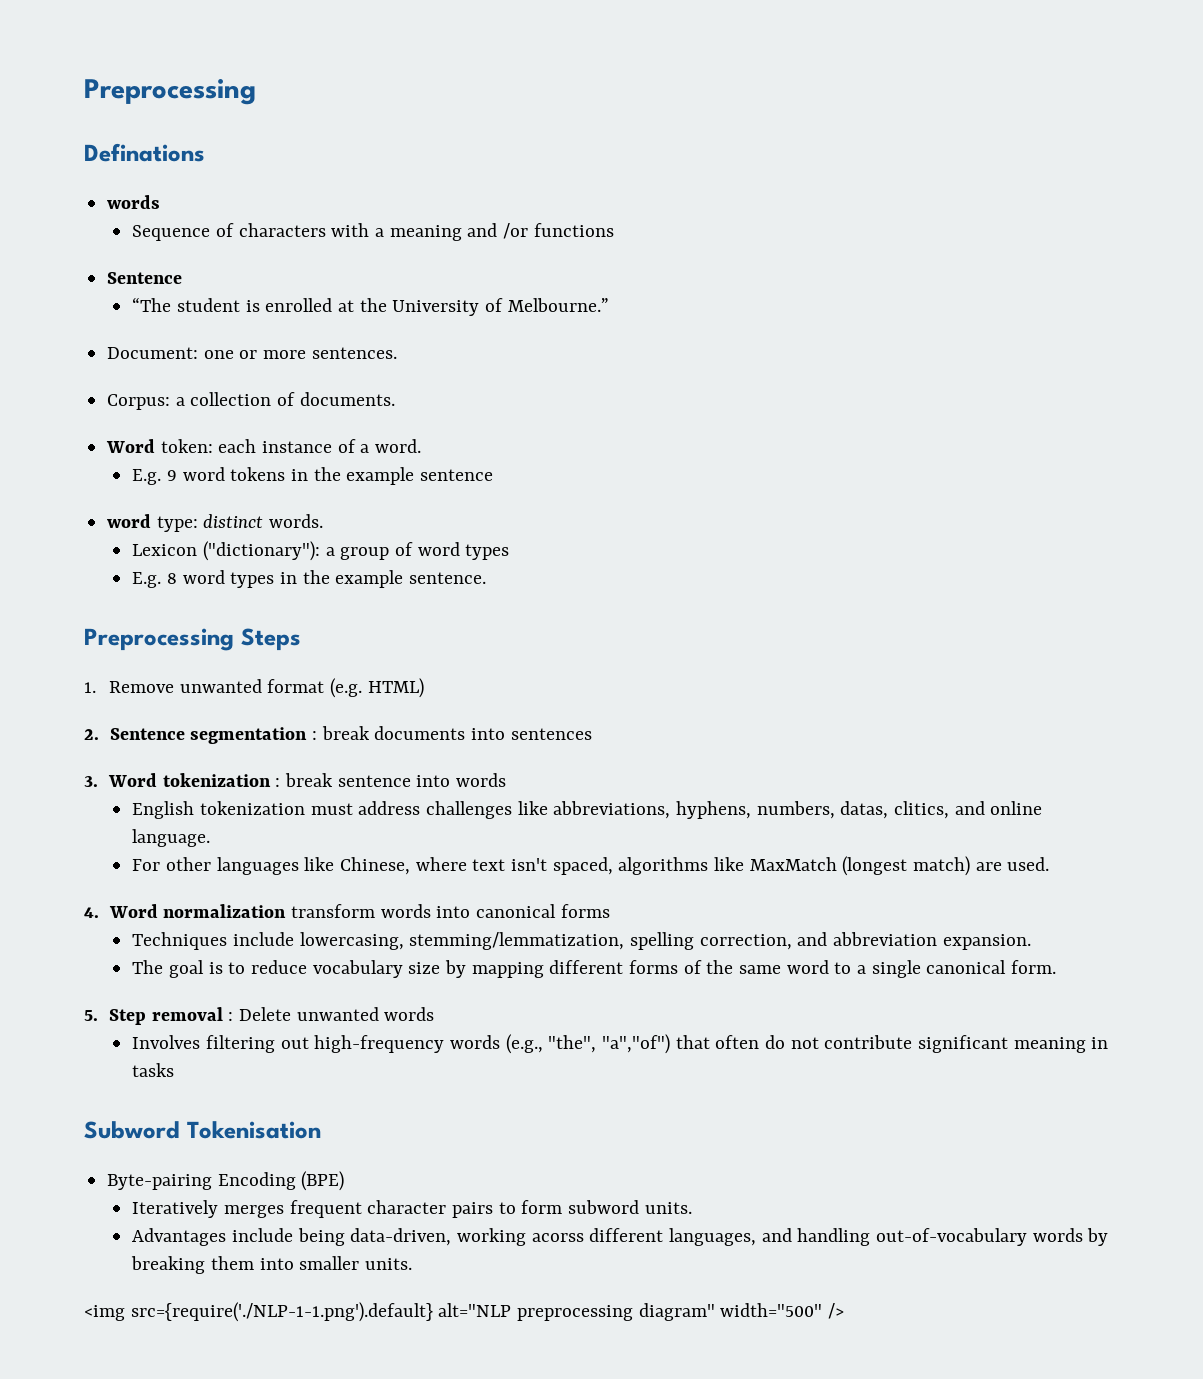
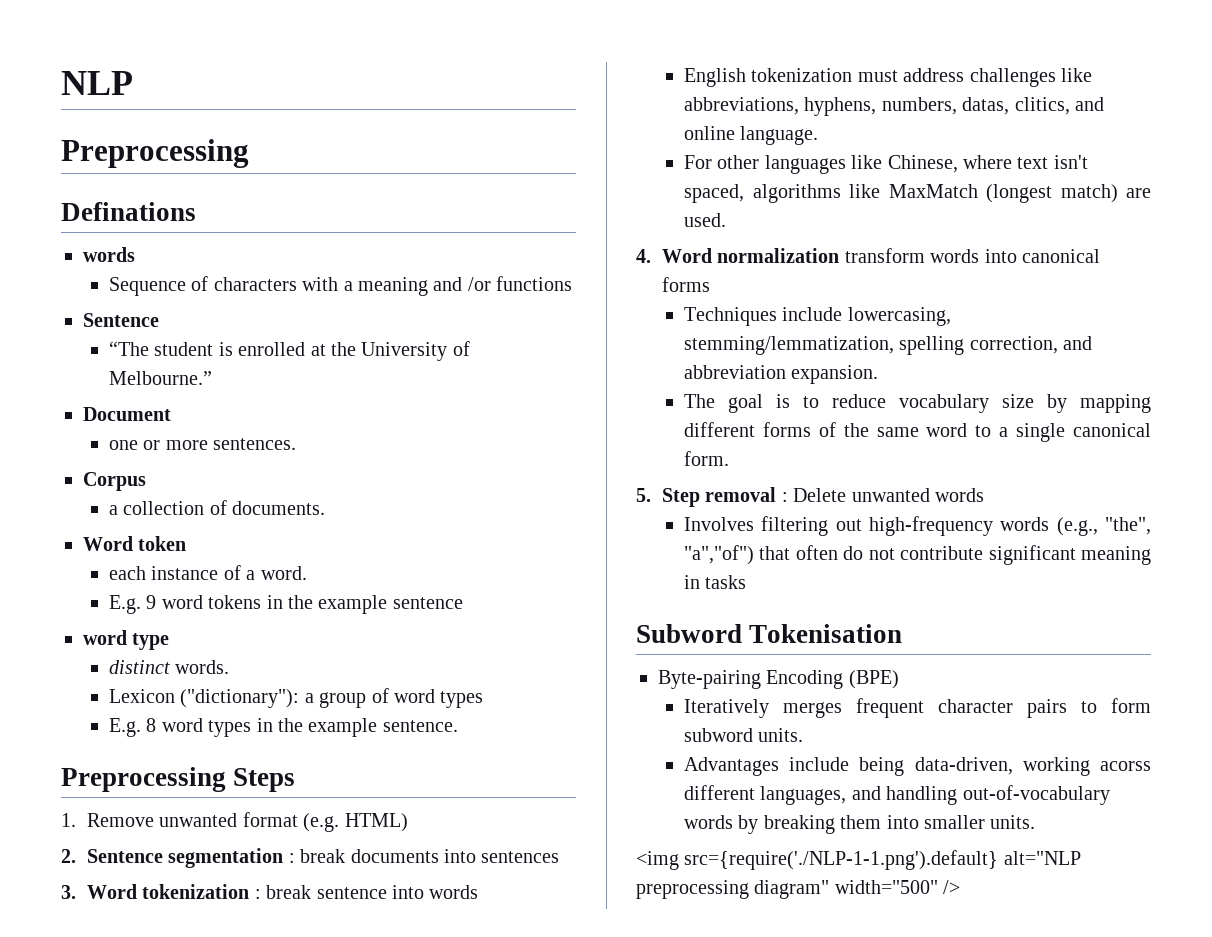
+ NLP
- Document: one or more sentences.
+ Document
+ one or more sentences.
- Corpus: a collection of documents.
+ Corpus
+ a collection of documents.
- Word token: each instance of a word.
+ Word token
+ each instance of a word.
- word type: distinct words.
+ word type
+ distinct words.

